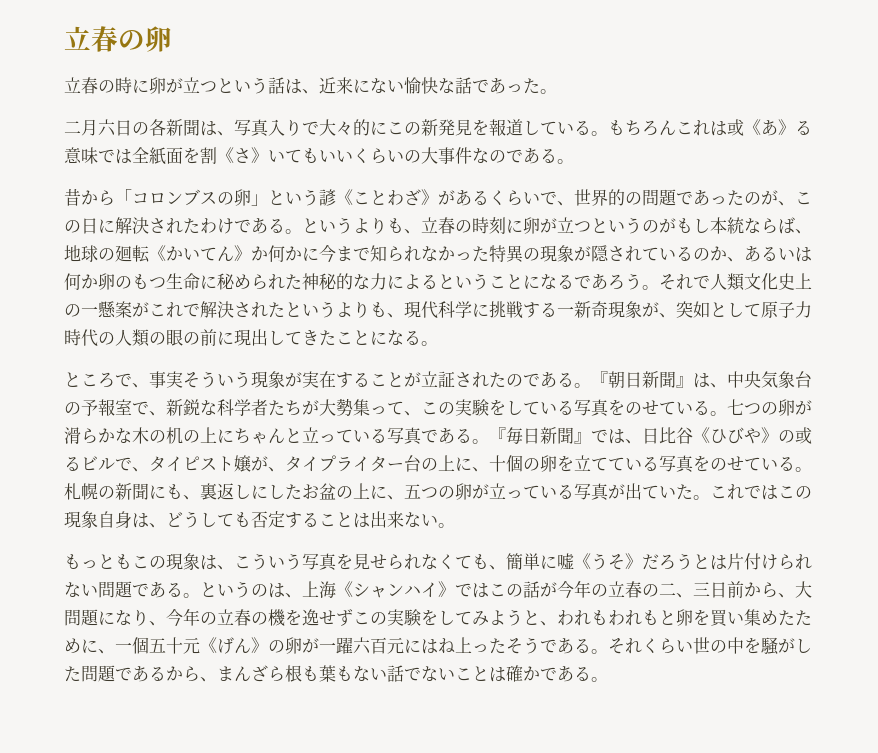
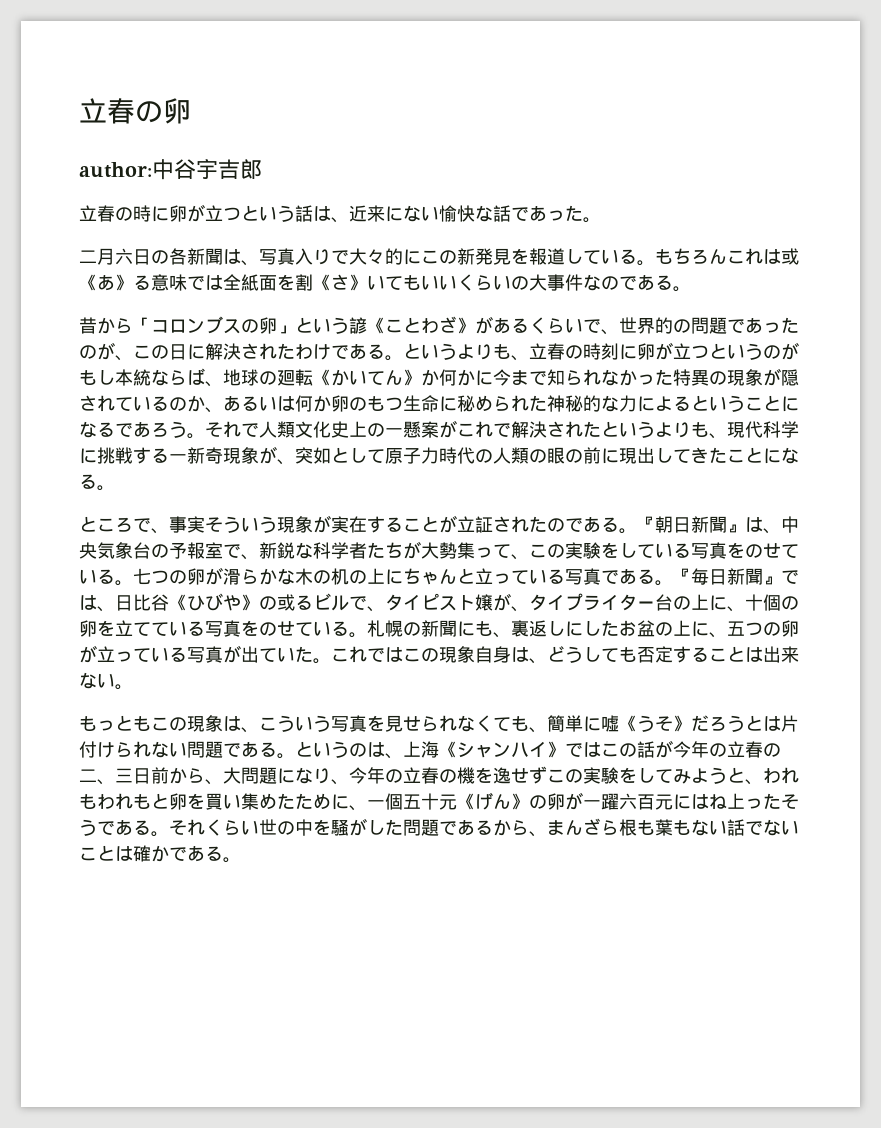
+ author:中谷宇吉郎

